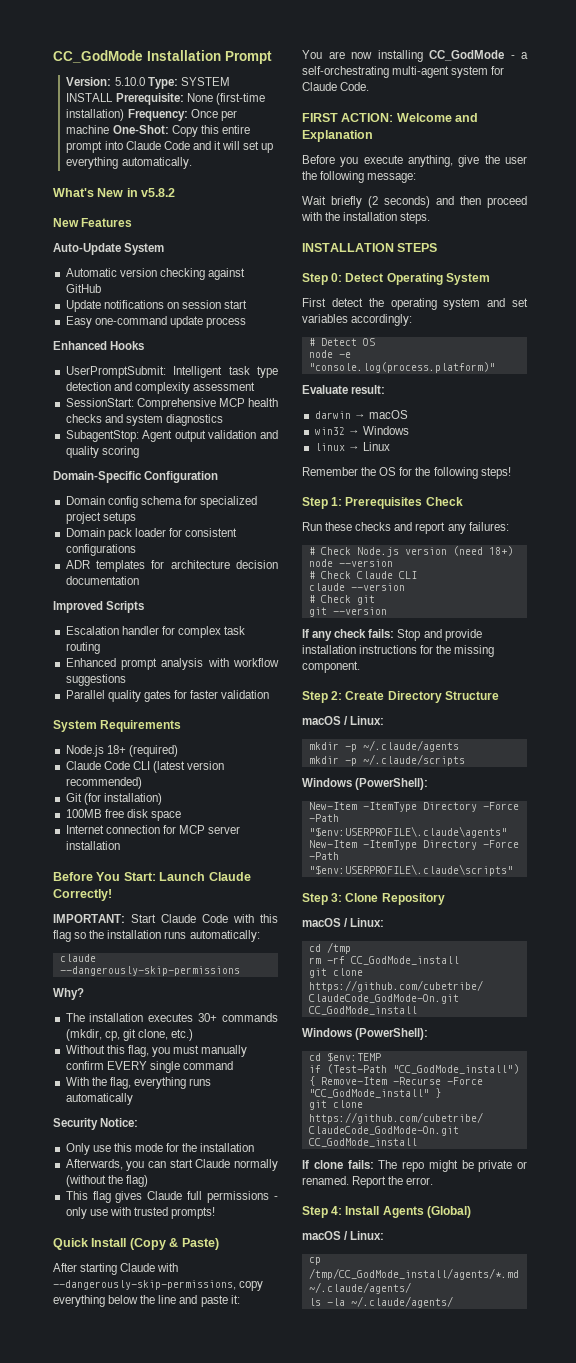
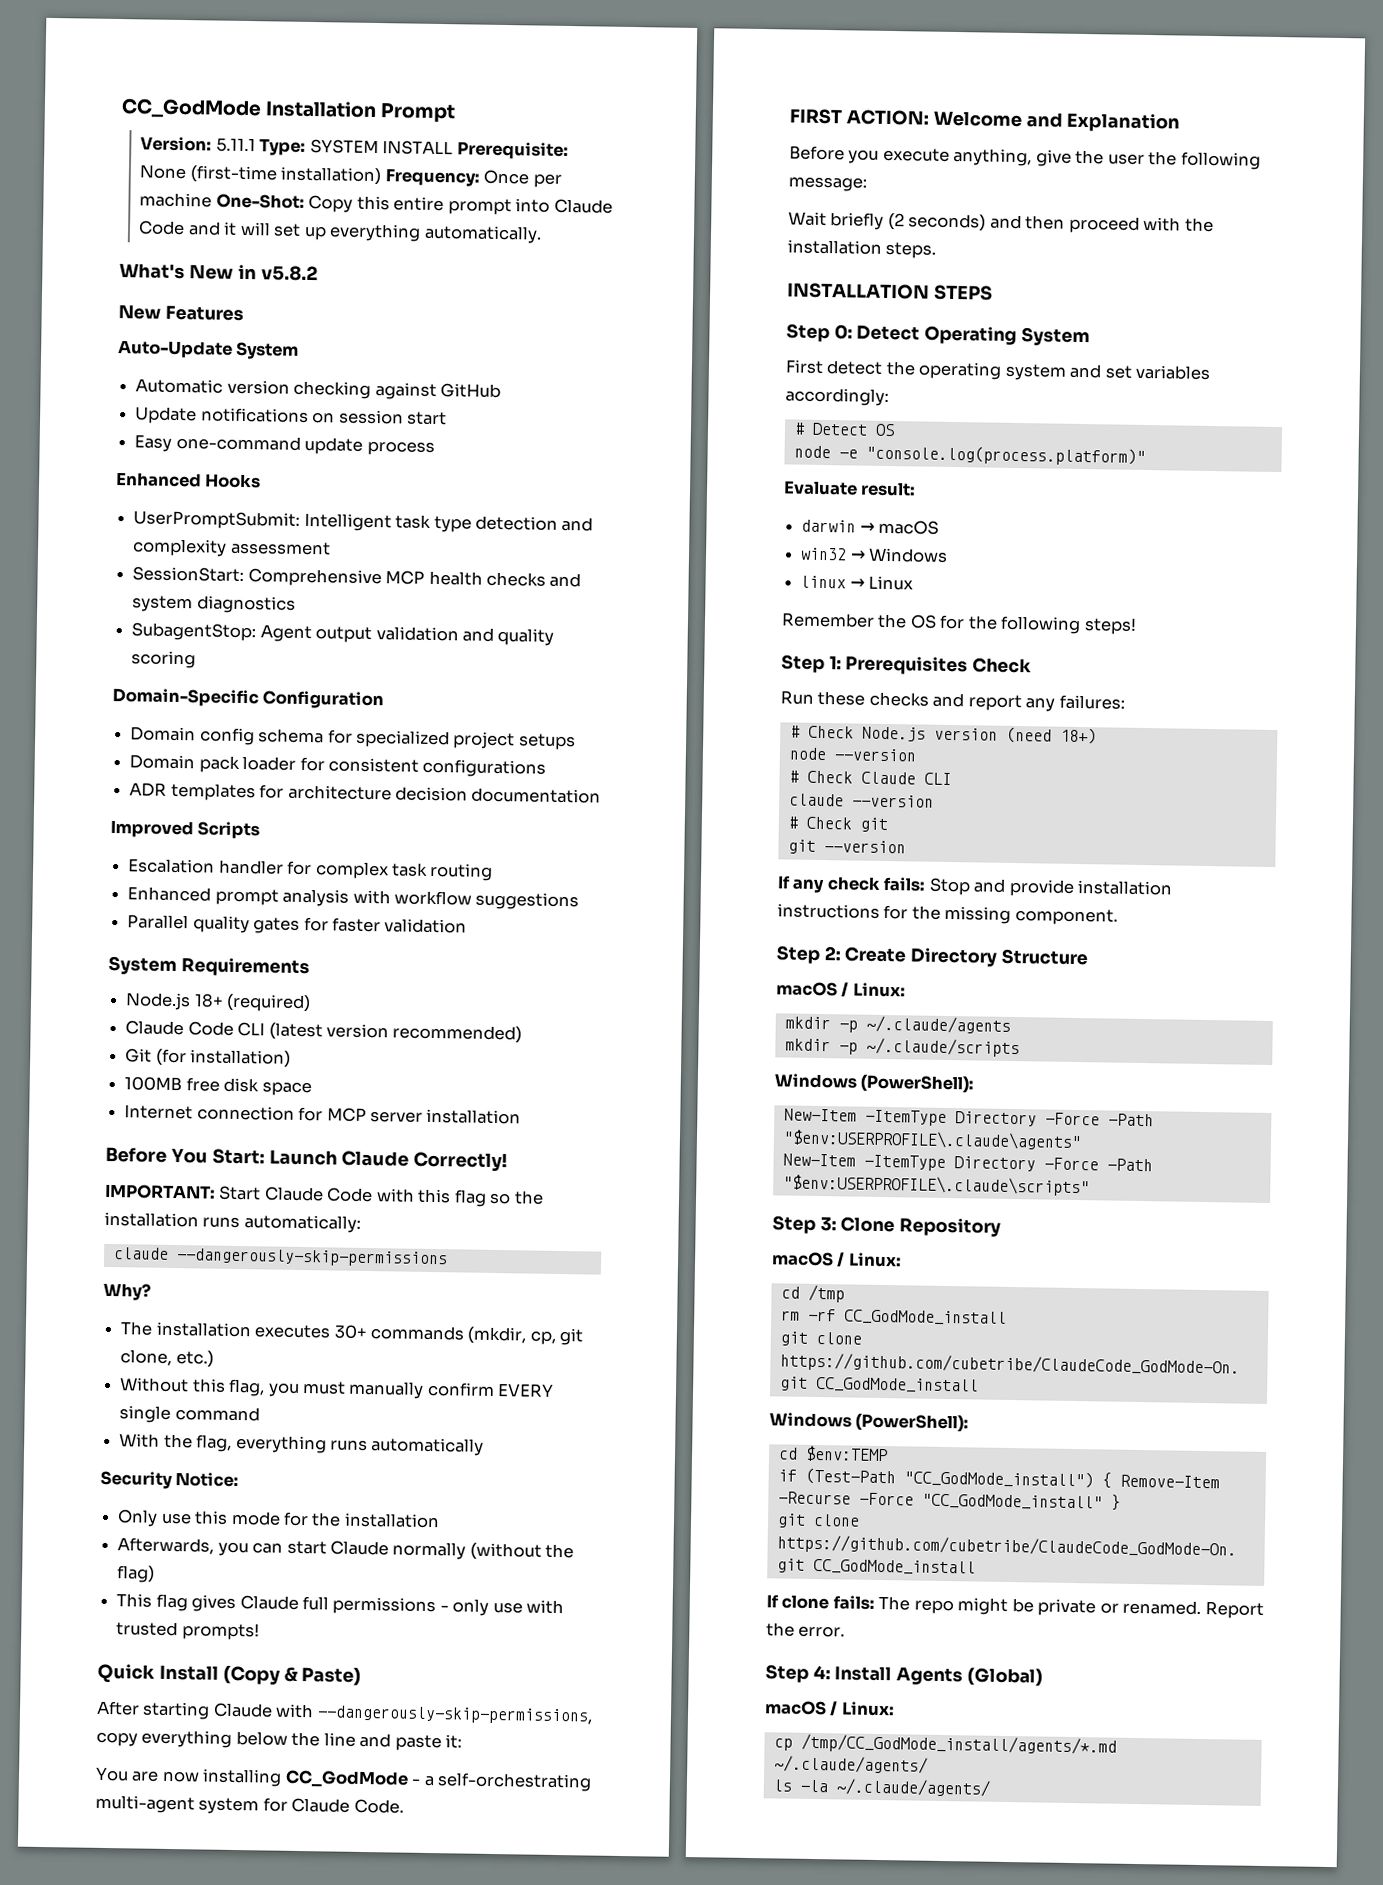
- Version: 5.10.0 Type: SYSTEM INSTALL Prerequisite: None (first-time installation) Frequency: Once per machine One-Shot: Copy this entire prompt into Claude Code and it will set up everything automatically.
+ Version: 5.11.1 Type: SYSTEM INSTALL Prerequisite: None (first-time installation) Frequency: Once per machine One-Shot: Copy this entire prompt into Claude Code and it will set up everything automatically.

